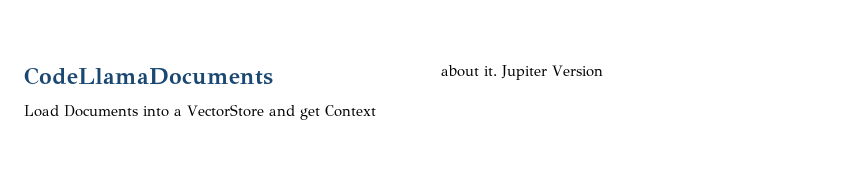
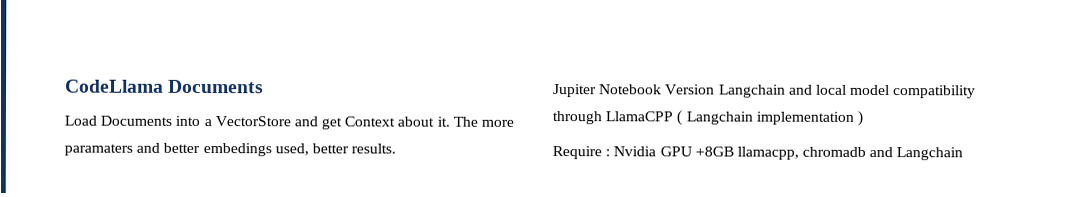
- CodeLlamaDocuments
+ CodeLlama Documents
- Jupiter Version
+ The more paramaters and better embedings used, better results.
+ Jupiter Notebook Version Langchain and local model compatibility through LlamaCPP ( Langchain implementation )
+ Require : Nvidia GPU +8GB llamacpp, chromadb and Langchain

